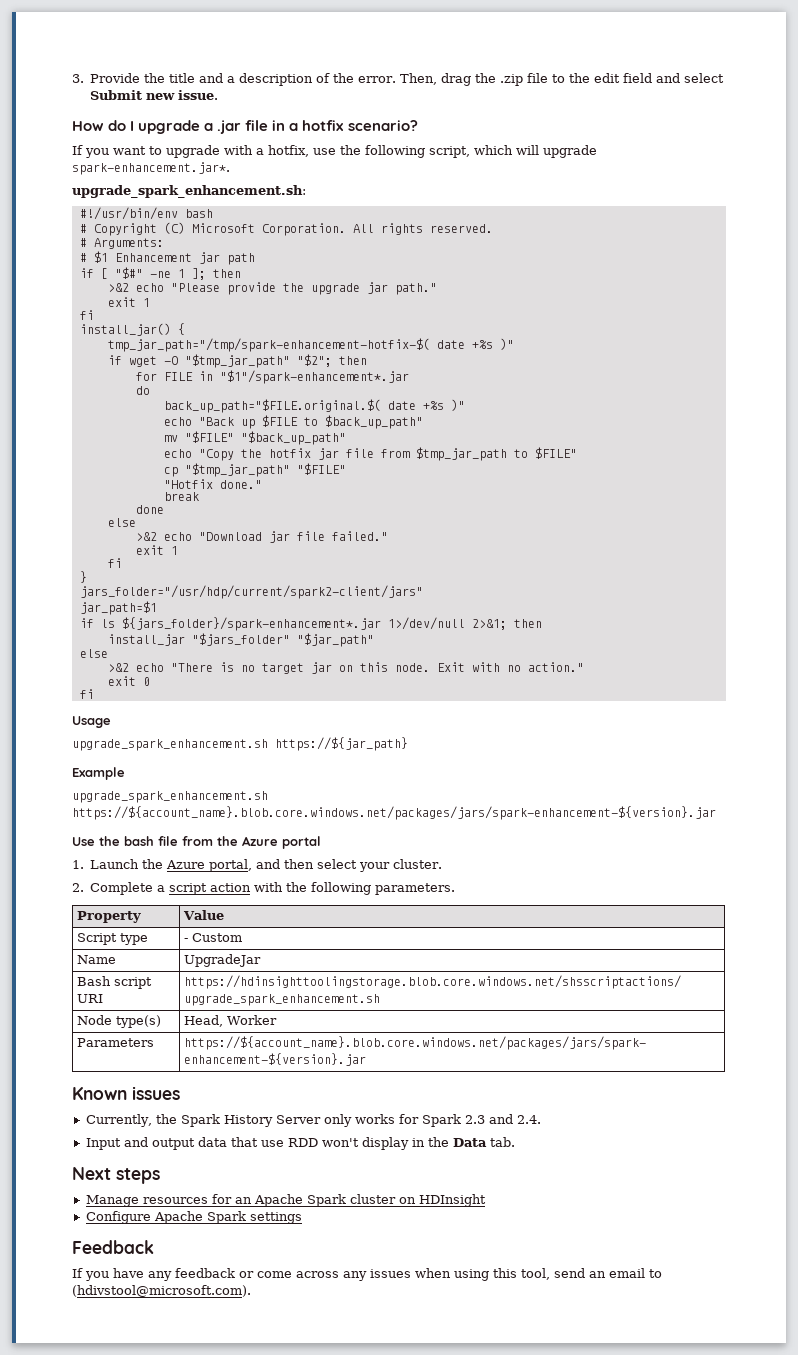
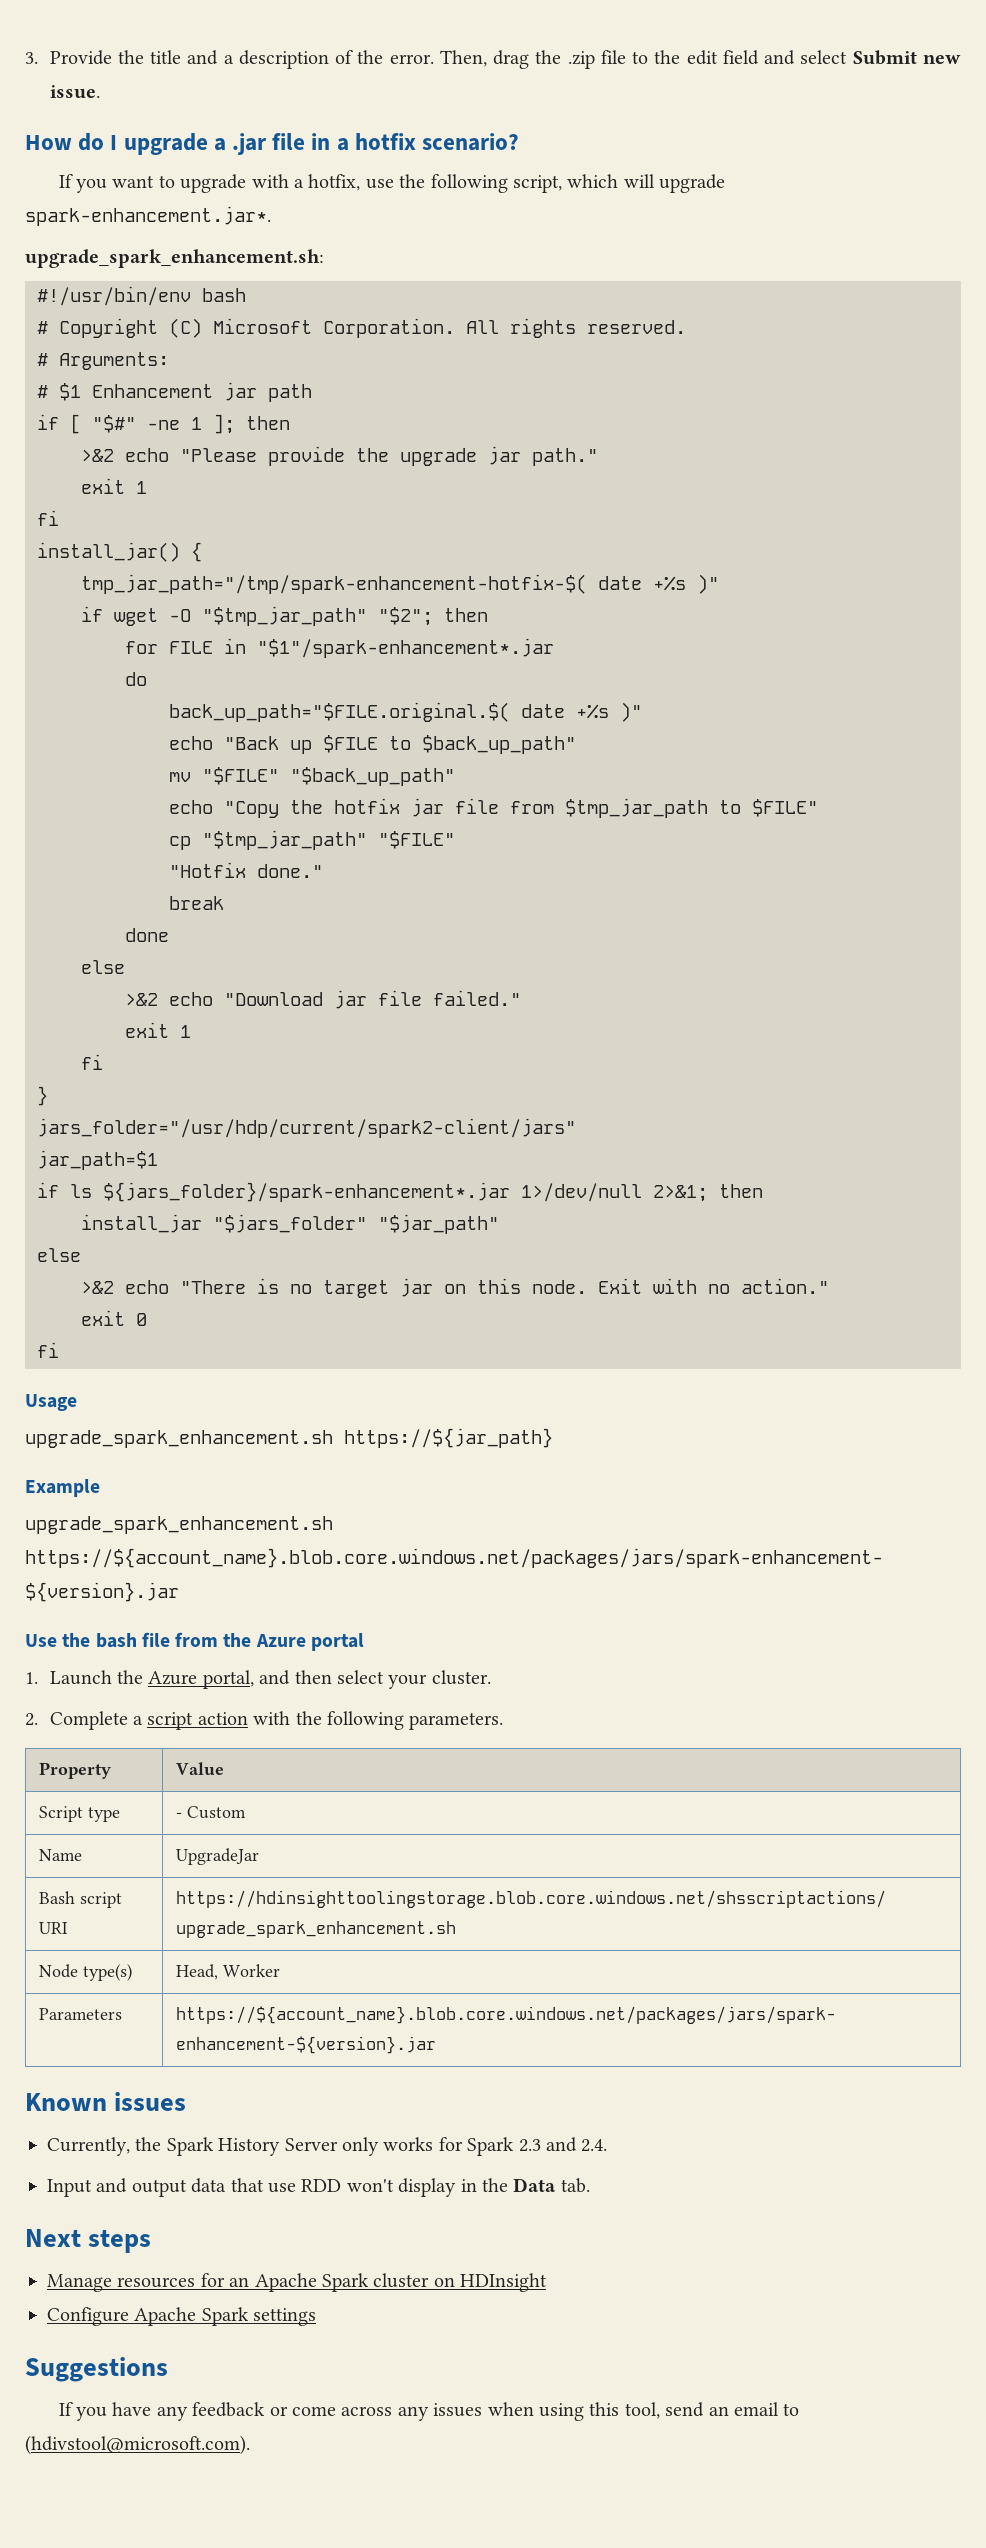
- Feedback
+ Suggestions

